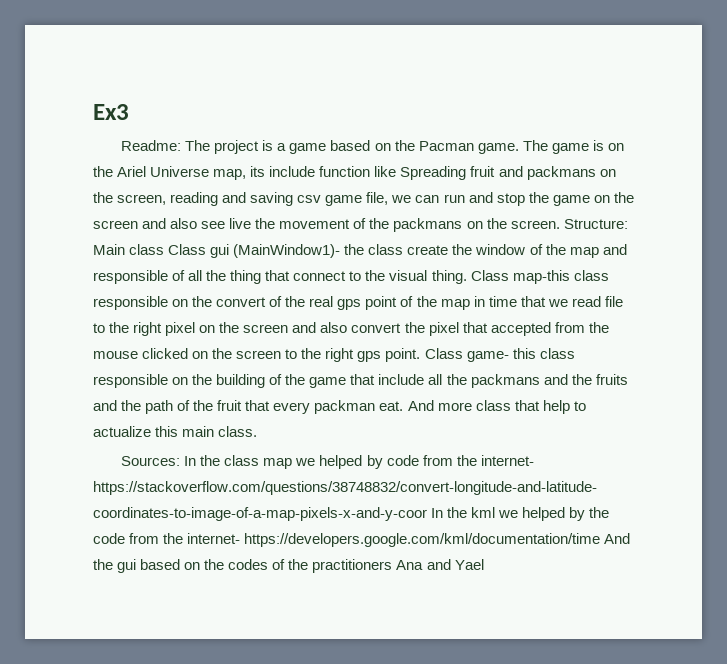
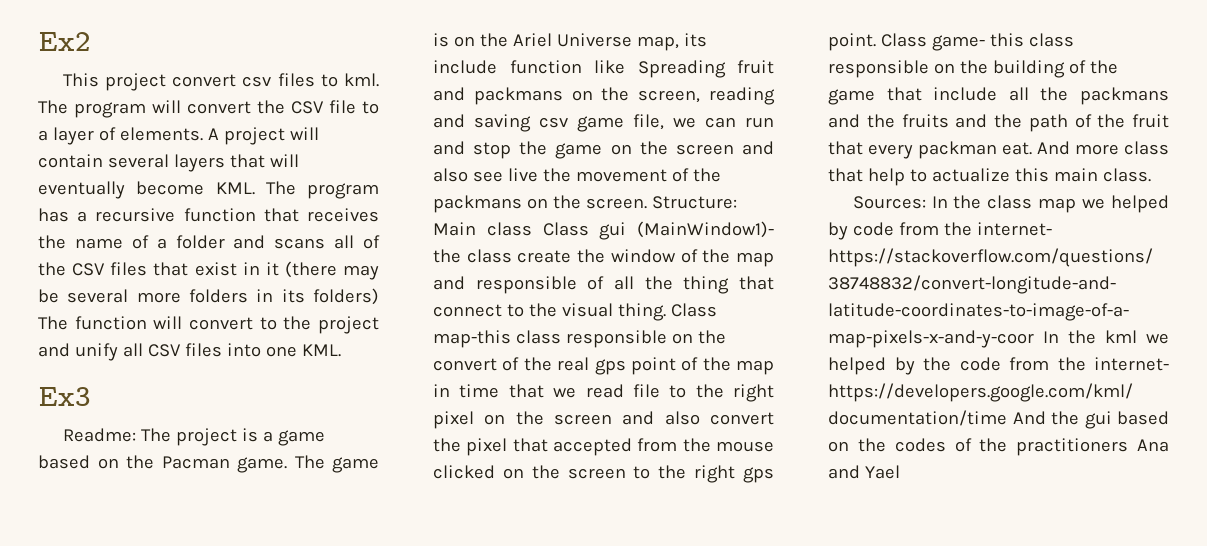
+ Ex2
+ This project convert csv files to kml. The program will convert the CSV file to a layer of elements. A project will contain several layers that will eventually become KML. The program has a recursive function that receives the name of a folder and scans all of the CSV files that exist in it (there may be several more folders in its folders) The function will convert to the project and unify all CSV files into one KML.

